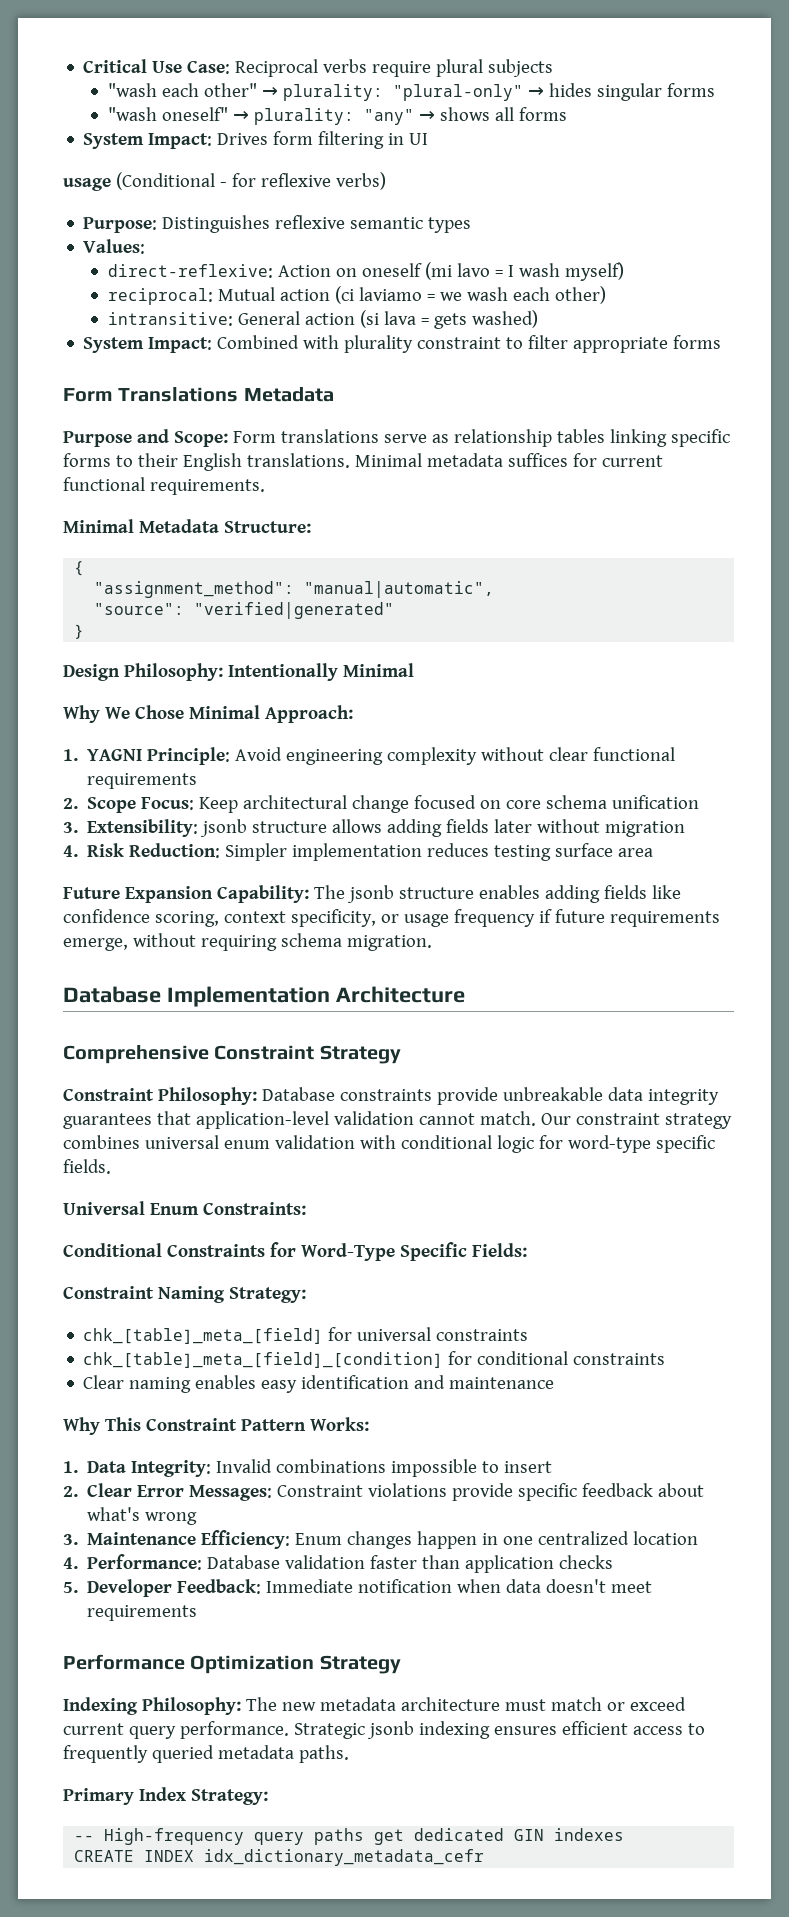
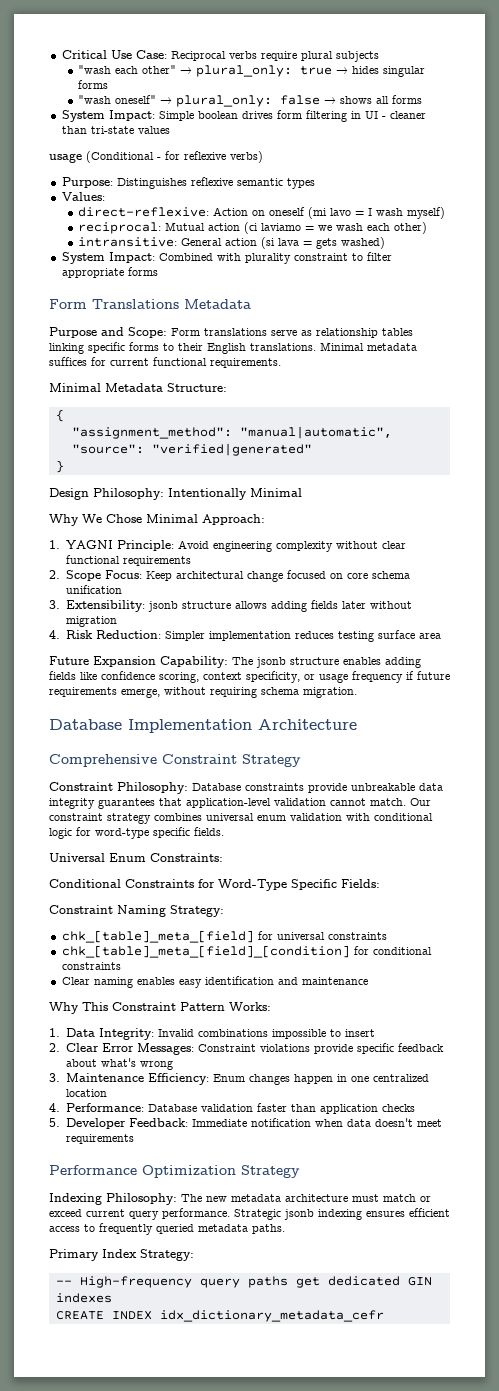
- "wash each other" → plurality: "plural-only" → hides singular forms
+ "wash each other" → plural_only: true → hides singular forms
- "wash oneself" → plurality: "any" → shows all forms
+ "wash oneself" → plural_only: false → shows all forms
- System Impact: Drives form filtering in UI
+ System Impact: Simple boolean drives form filtering in UI - cleaner than tri-state values

